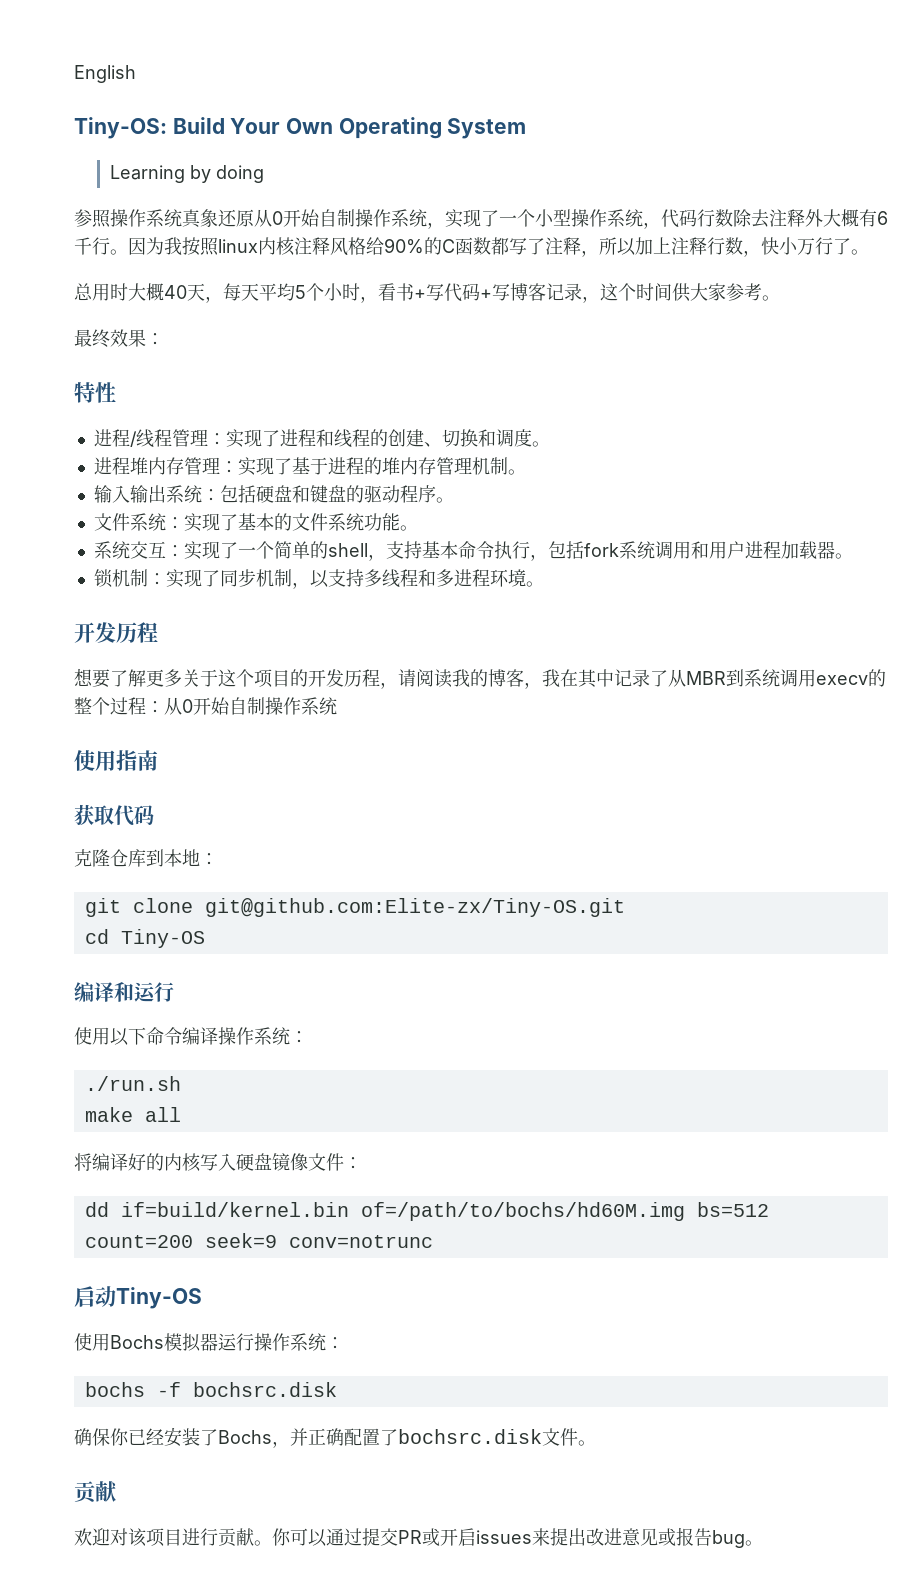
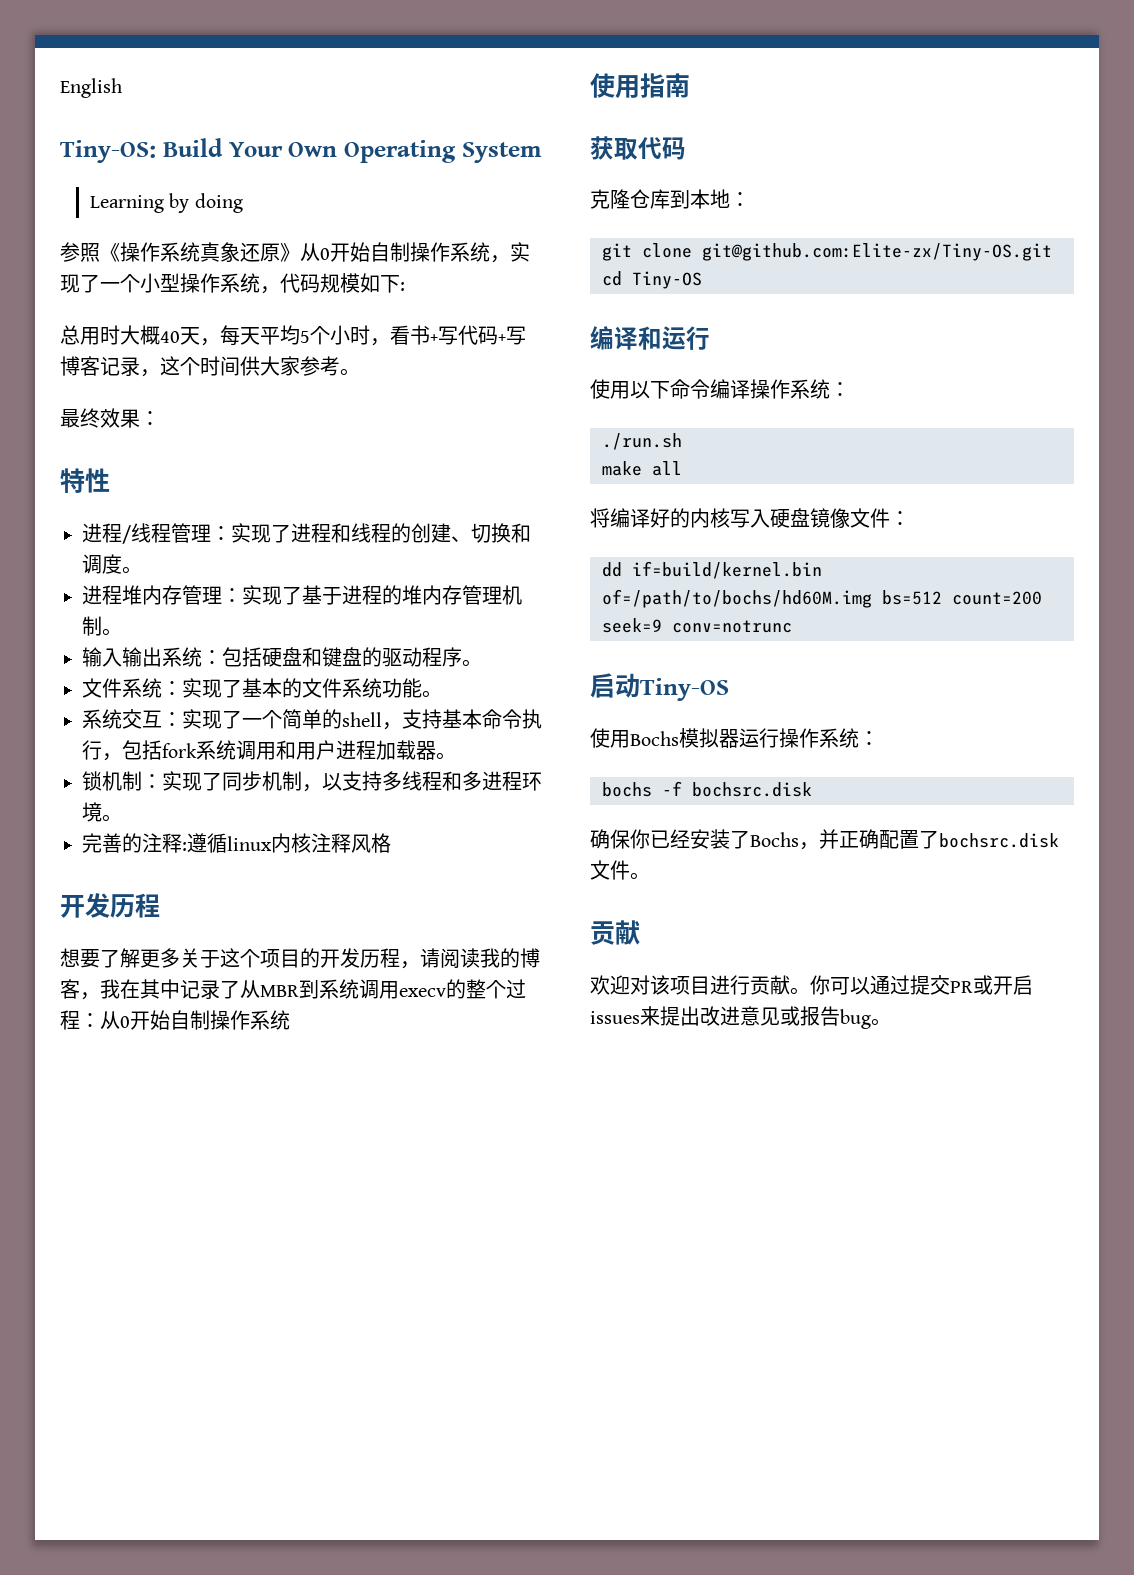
- 参照操作系统真象还原从0开始自制操作系统，实现了一个小型操作系统，代码行数除去注释外大概有6千行。因为我按照linux内核注释风格给90%的C函数都写了注释，所以加上注释行数，快小万行了。
+ 参照《操作系统真象还原》从0开始自制操作系统，实现了一个小型操作系统，代码规模如下:
+ 完善的注释:遵循linux内核注释风格

